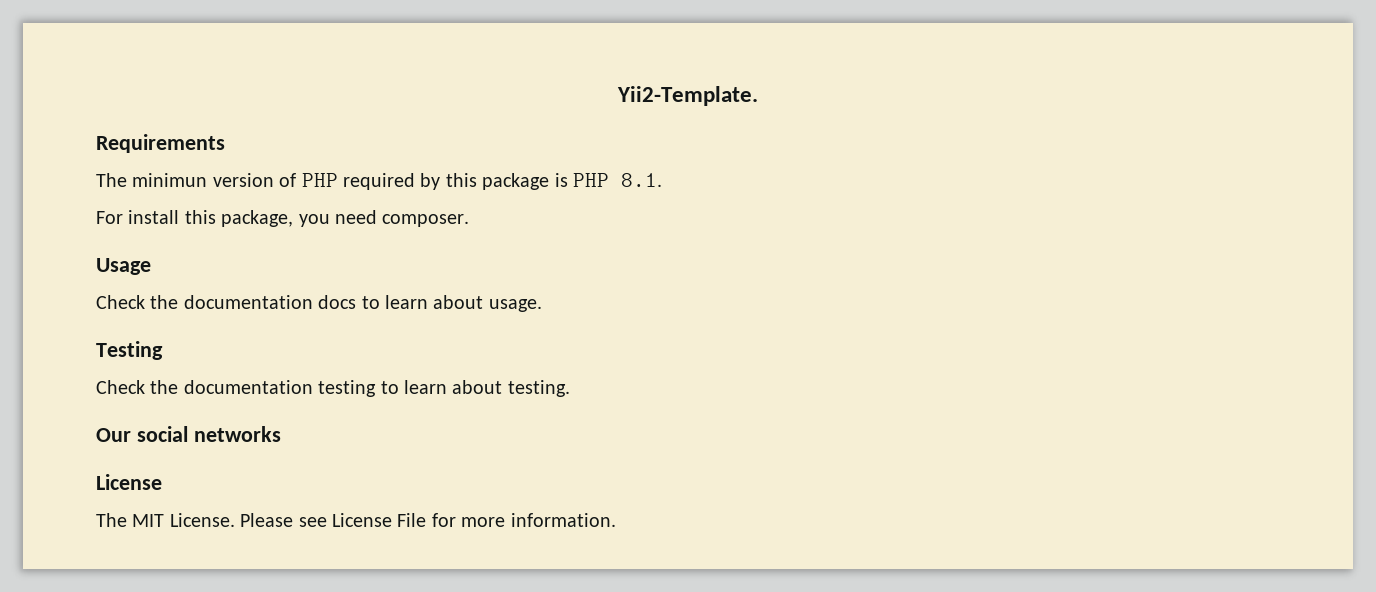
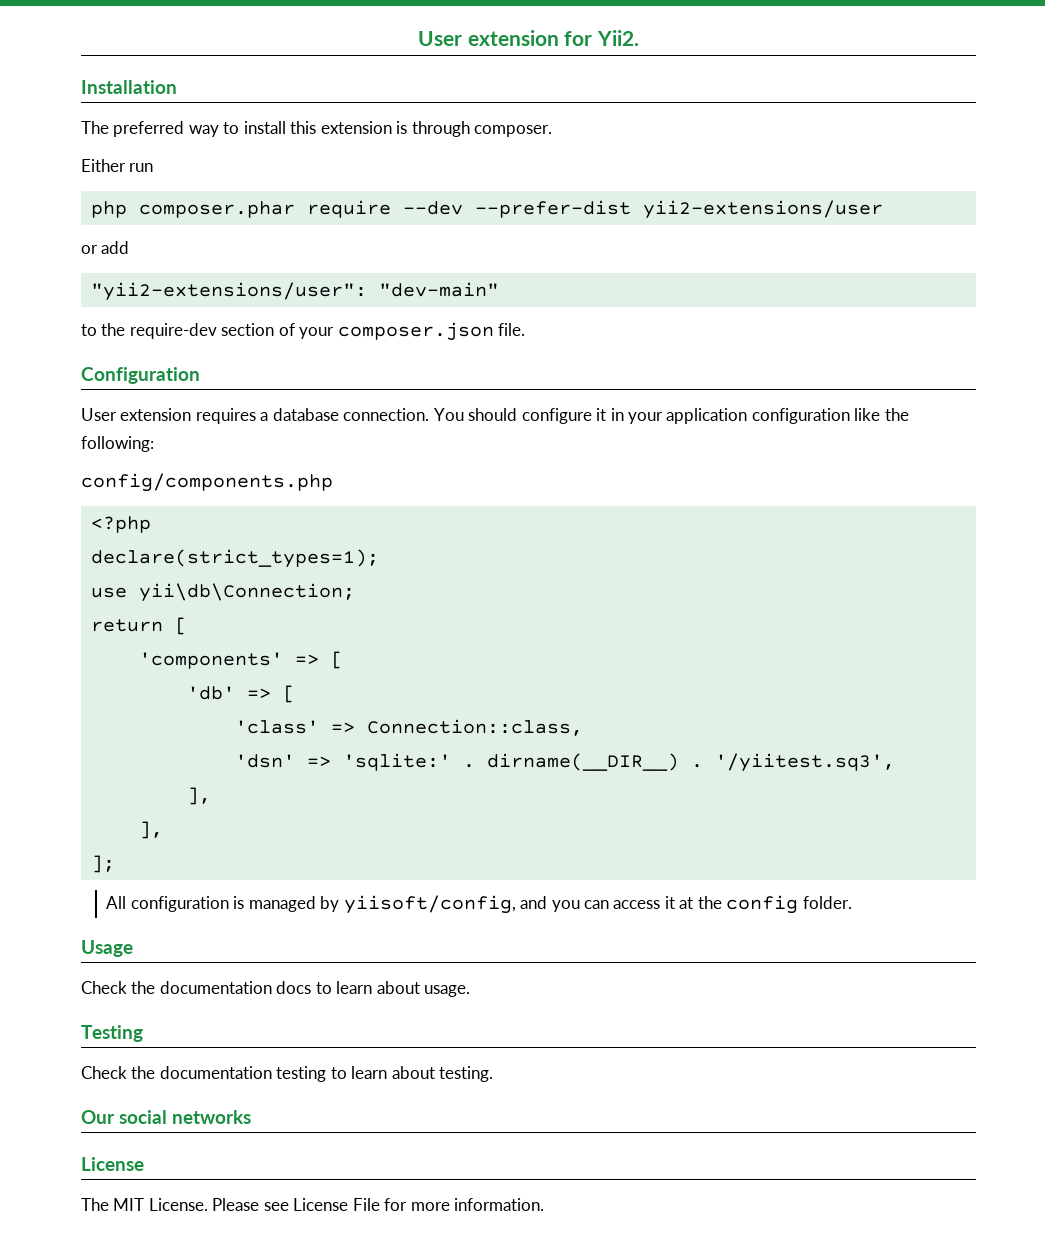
- Yii2-Template.
- Requirements
- The minimun version of PHP required by this package is PHP 8.1.
- For install this package, you need composer.
+ User extension for Yii2.
+ Installation
+ The preferred way to install this extension is through composer.
+ Either run
+ php composer.phar require --dev --prefer-dist yii2-extensions/user
+ or add
+ "yii2-extensions/user": "dev-main"
+ to the require-dev section of your composer.json file.
+ Configuration
+ User extension requires a database connection. You should configure it in your application configuration like the following:
+ config/components.php
+ <?php
+ declare(strict_types=1);
+ use yii\db\Connection;
+ return [
+ 'components' => [
+ 'db' => [
+ 'class' => Connection::class,
+ 'dsn' => 'sqlite:' . dirname(__DIR__) . '/yiitest.sq3',
+ ],
+ ],
+ ];
+ All configuration is managed by yiisoft/config, and you can access it at the config folder.

